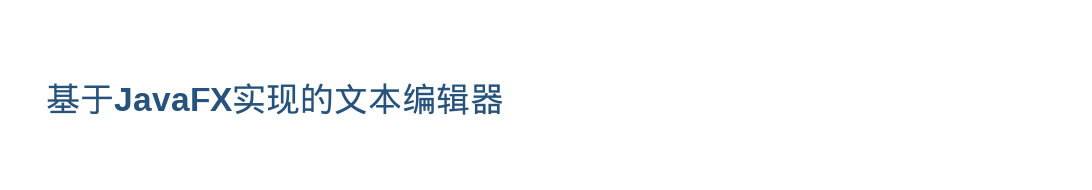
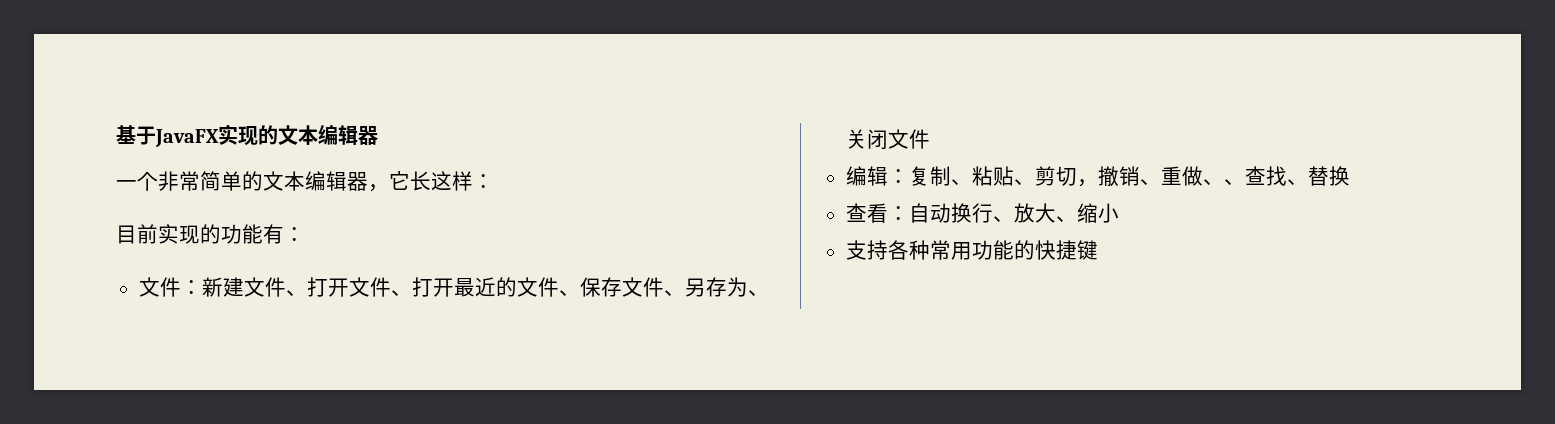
+ 一个非常简单的文本编辑器，它长这样：
+ 目前实现的功能有：
+ 文件：新建文件、打开文件、打开最近的文件、保存文件、另存为、关闭文件
+ 编辑：复制、粘贴、剪切，撤销、重做、、查找、替换
+ 查看：自动换行、放大、缩小
+ 支持各种常用功能的快捷键

